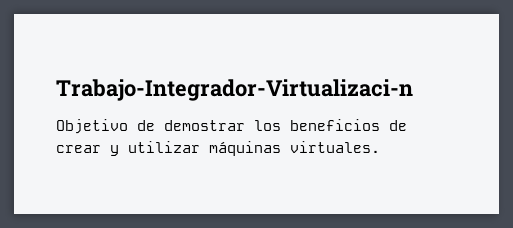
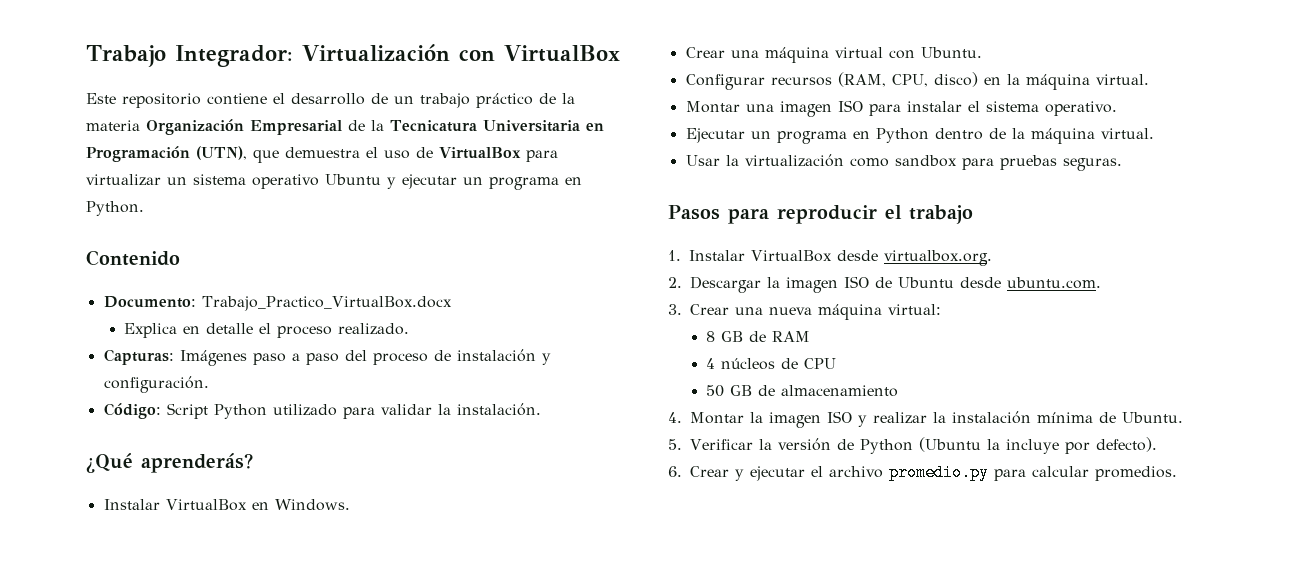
- Trabajo-Integrador-Virtualizaci-n
- Objetivo de demostrar los beneficios de crear y utilizar máquinas virtuales.
+ Trabajo Integrador: Virtualización con VirtualBox
+ Este repositorio contiene el desarrollo de un trabajo práctico de la materia Organización Empresarial de la Tecnicatura Universitaria en Programación (UTN), que demuestra el uso de VirtualBox para virtualizar un sistema operativo Ubuntu y ejecutar un programa en Python.
+ Contenido
+ Documento: Trabajo_Practico_VirtualBox.docx
+ Explica en detalle el proceso realizado.
+ Capturas: Imágenes paso a paso del proceso de instalación y configuración.
+ Código: Script Python utilizado para validar la instalación.
+ ¿Qué aprenderás?
+ Instalar VirtualBox en Windows.
+ Crear una máquina virtual con Ubuntu.
+ Configurar recursos (RAM, CPU, disco) en la máquina virtual.
+ Montar una imagen ISO para instalar el sistema operativo.
+ Ejecutar un programa en Python dentro de la máquina virtual.
+ Usar la virtualización como sandbox para pruebas seguras.
+ Pasos para reproducir el trabajo
+ 1. Instalar VirtualBox desde virtualbox.org.
+ 2. Descargar la imagen ISO de Ubuntu desde ubuntu.com.
+ 3. Crear una nueva máquina virtual:
+ 8 GB de RAM
+ 4 núcleos de CPU
+ 50 GB de almacenamiento
+ 4. Montar la imagen ISO y realizar la instalación mínima de Ubuntu.
+ 5. Verificar la versión de Python (Ubuntu la incluye por defecto).
+ 6. Crear y ejecutar el archivo promedio.py para calcular promedios.

